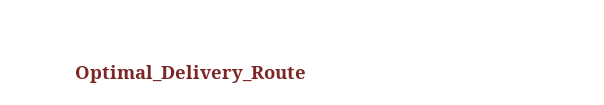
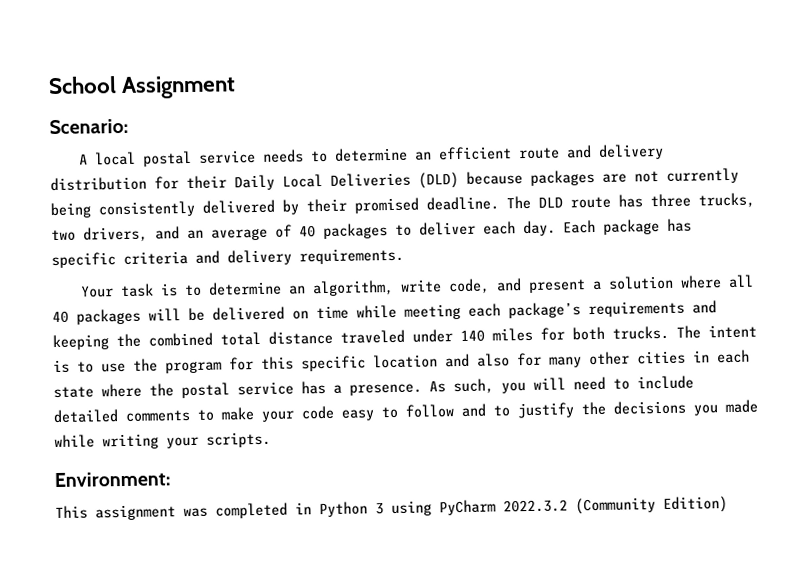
- Optimal_Delivery_Route
+ School Assignment
+ Scenario:
+ A local postal service needs to determine an efficient route and delivery distribution for their Daily Local Deliveries (DLD) because packages are not currently being consistently delivered by their promised deadline. The DLD route has three trucks, two drivers, and an average of 40 packages to deliver each day. Each package has specific criteria and delivery requirements.
+ Your task is to determine an algorithm, write code, and present a solution where all 40 packages will be delivered on time while meeting each package’s requirements and keeping the combined total distance traveled under 140 miles for both trucks. The intent is to use the program for this specific location and also for many other cities in each state where the postal service has a presence. As such, you will need to include detailed comments to make your code easy to follow and to justify the decisions you made while writing your scripts.
+ Environment:
+ This assignment was completed in Python 3 using PyCharm 2022.3.2 (Community Edition)

